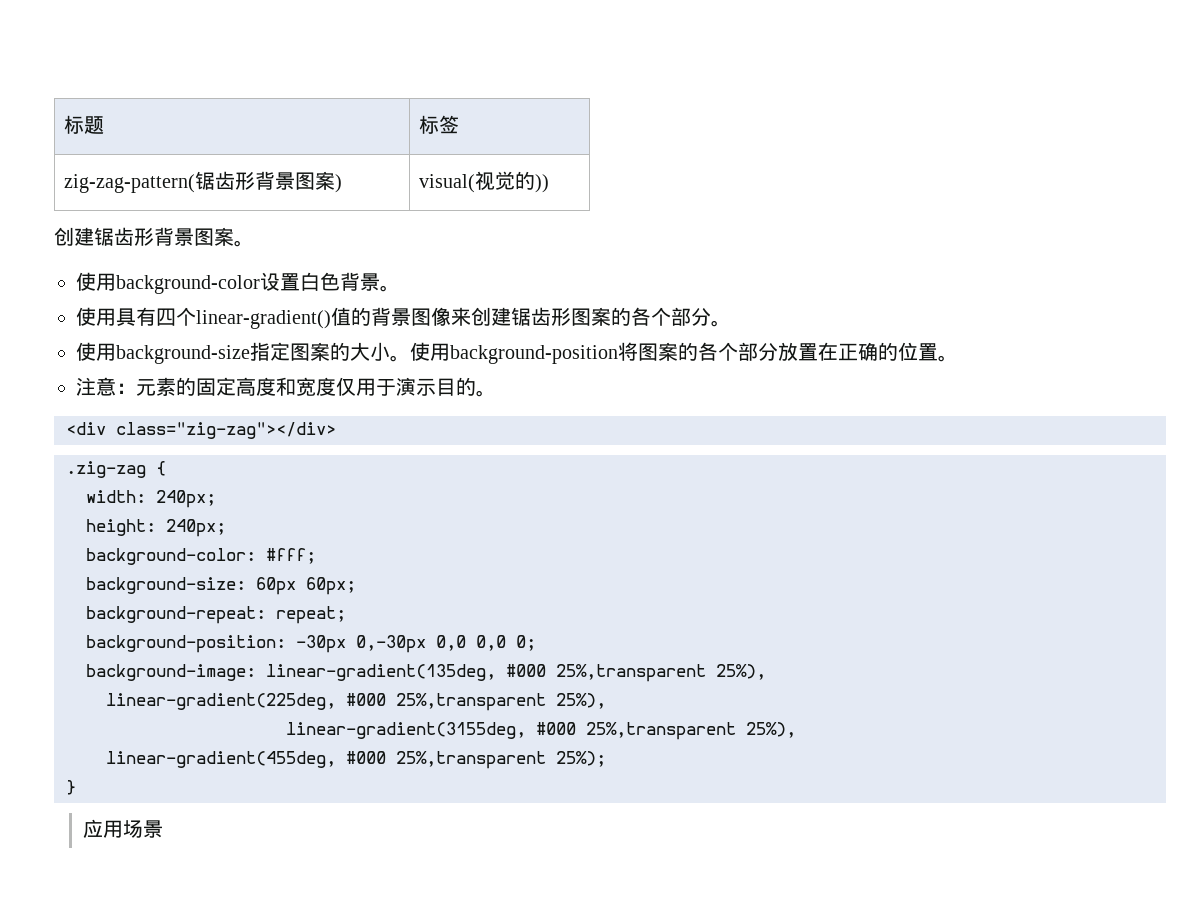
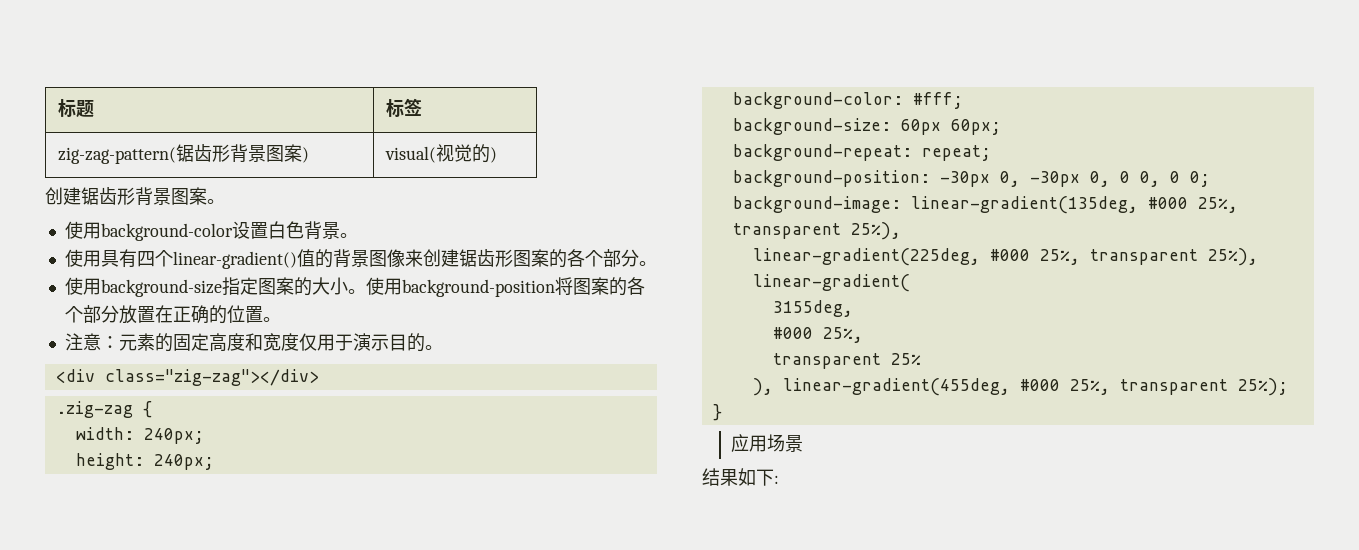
- zig-zag-pattern(锯齿形背景图案) | visual(视觉的))
+ zig-zag-pattern(锯齿形背景图案) | visual(视觉的)
- background-position: -30px 0,-30px 0,0 0,0 0;
+ background-position: -30px 0, -30px 0, 0 0, 0 0;
- background-image: linear-gradient(135deg, #000 25%,transparent 25%),
+ background-image: linear-gradient(135deg, #000 25%, transparent 25%),
- linear-gradient(225deg, #000 25%,transparent 25%),
- linear-gradient(3155deg, #000 25%,transparent 25%),
- linear-gradient(455deg, #000 25%,transparent 25%);
+ linear-gradient(225deg, #000 25%, transparent 25%), linear-gradient(
+ 3155deg,
+ #000 25%,
+ transparent 25%
+ ), linear-gradient(455deg, #000 25%, transparent 25%);
+ 结果如下:

